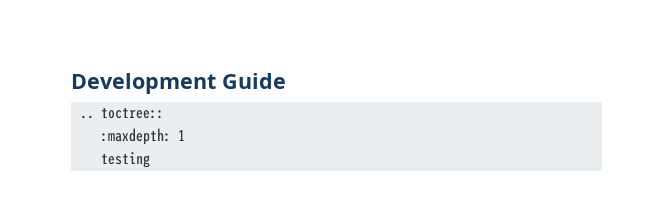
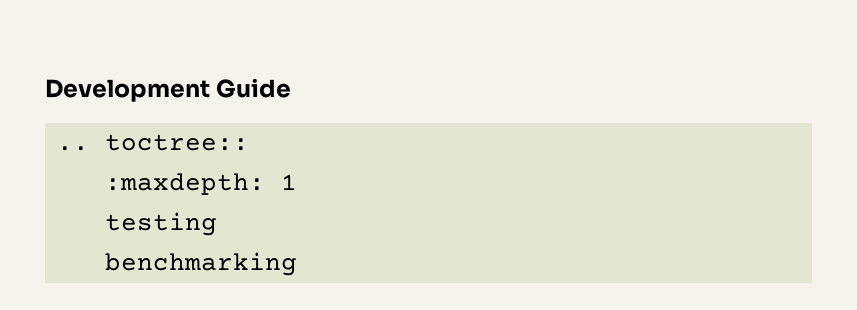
+ benchmarking

